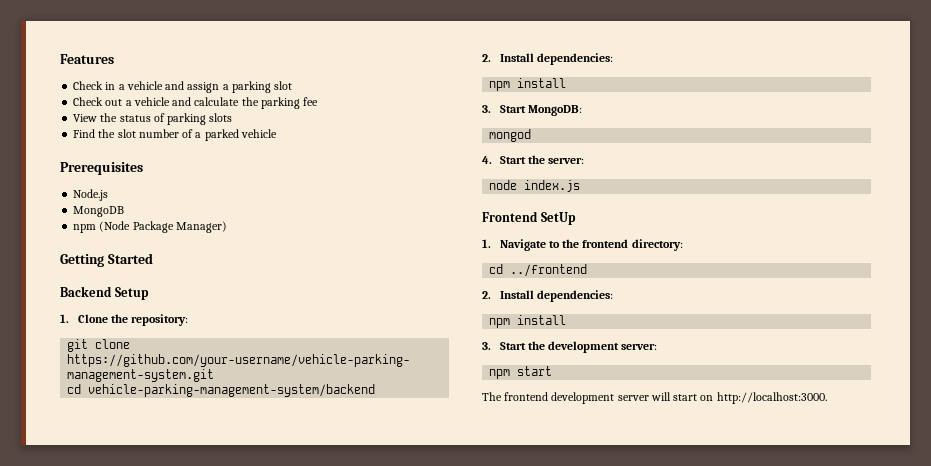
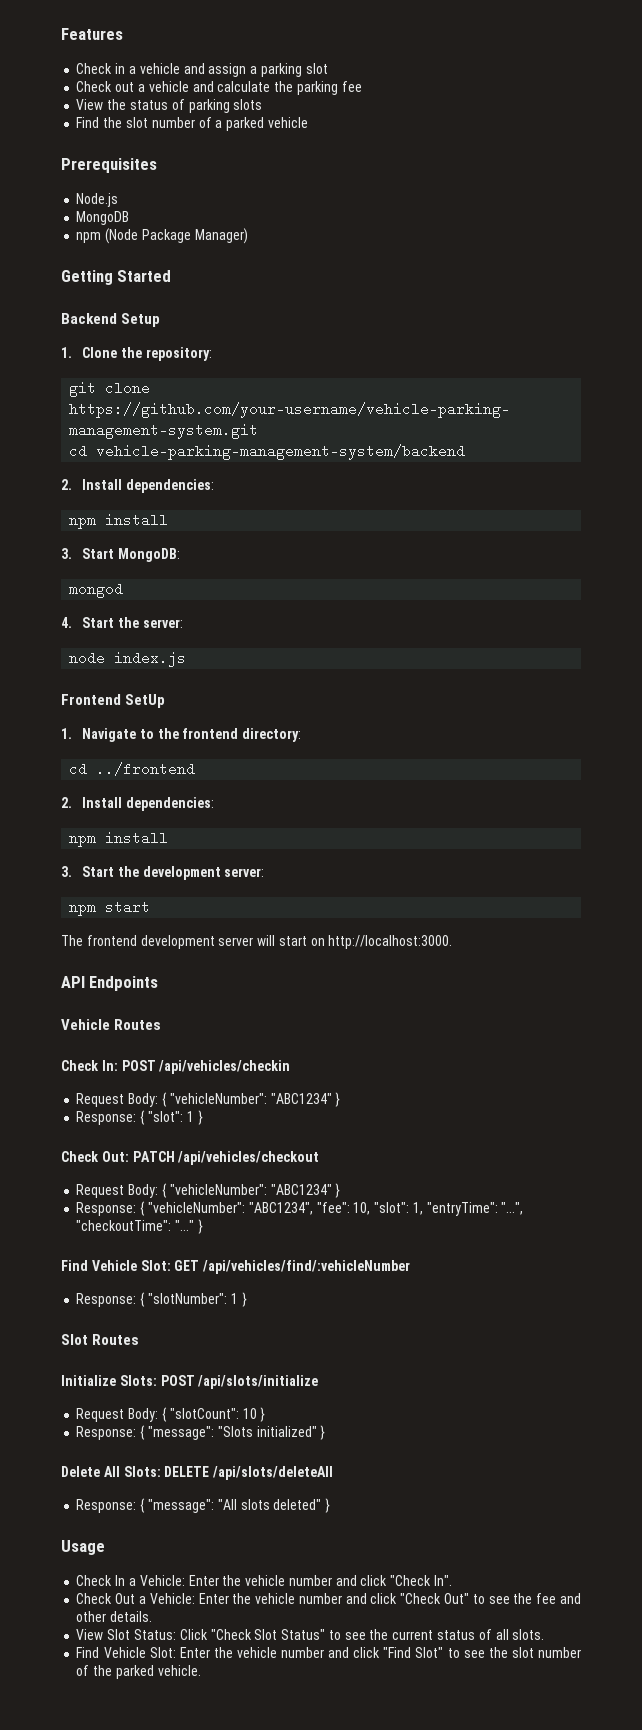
+ API Endpoints
+ Vehicle Routes
+ Check In: POST /api/vehicles/checkin
+ Request Body: { "vehicleNumber": "ABC1234" }
+ Response: { "slot": 1 }
+ Check Out: PATCH /api/vehicles/checkout
+ Request Body: { "vehicleNumber": "ABC1234" }
+ Response: { "vehicleNumber": "ABC1234", "fee": 10, "slot": 1, "entryTime": "...", "checkoutTime": "..." }
+ Find Vehicle Slot: GET /api/vehicles/find/:vehicleNumber
+ Response: { "slotNumber": 1 }
+ Slot Routes
+ Initialize Slots: POST /api/slots/initialize
+ Request Body: { "slotCount": 10 }
+ Response: { "message": "Slots initialized" }
+ Delete All Slots: DELETE /api/slots/deleteAll
+ Response: { "message": "All slots deleted" }
+ Usage
+ Check In a Vehicle: Enter the vehicle number and click "Check In".
+ Check Out a Vehicle: Enter the vehicle number and click "Check Out" to see the fee and other details.
+ View Slot Status: Click "Check Slot Status" to see the current status of all slots.
+ Find Vehicle Slot: Enter the vehicle number and click "Find Slot" to see the slot number of the parked vehicle.

